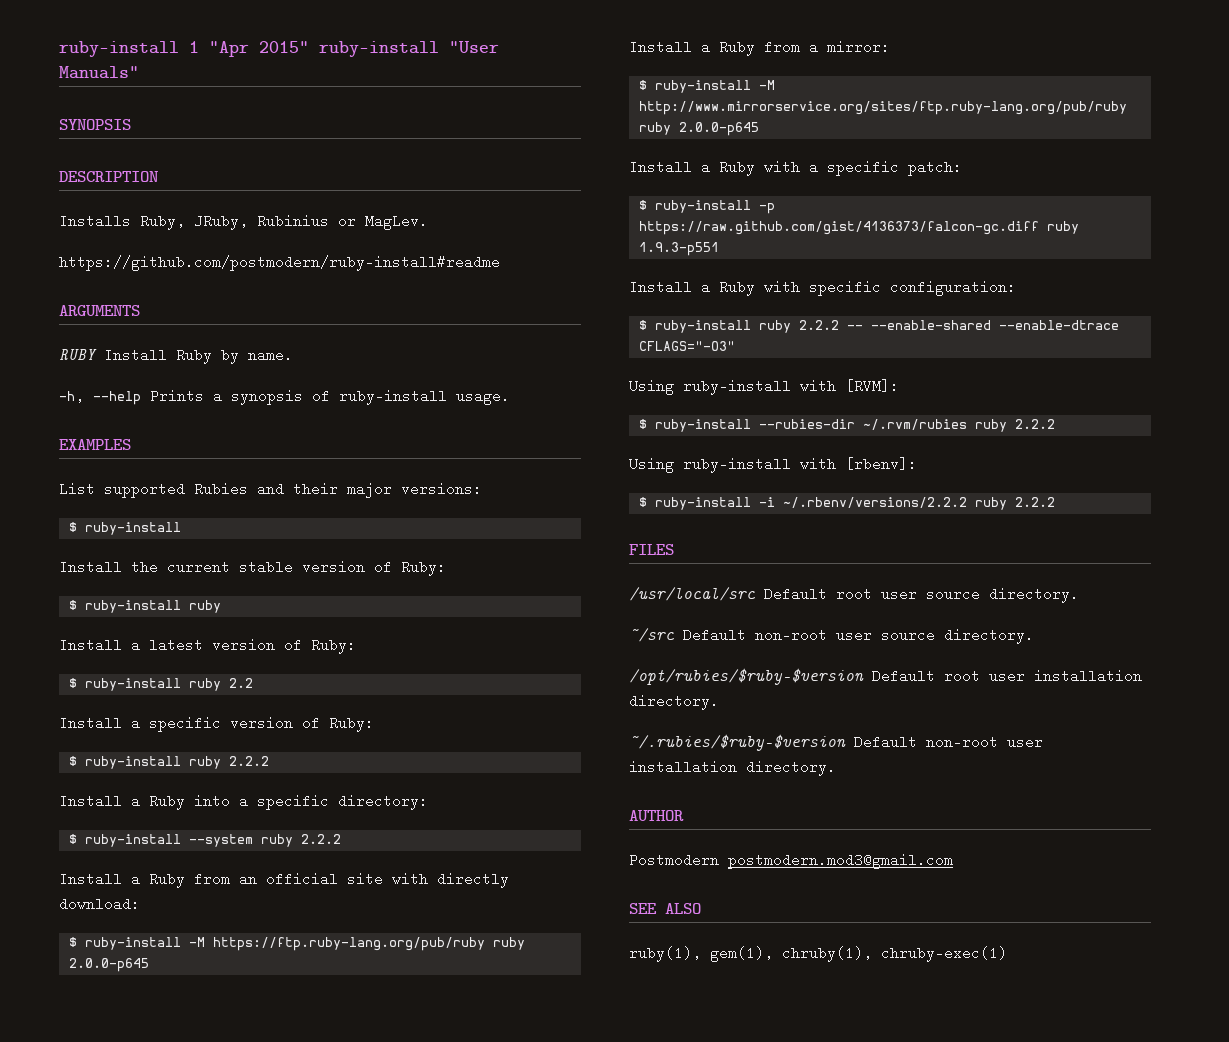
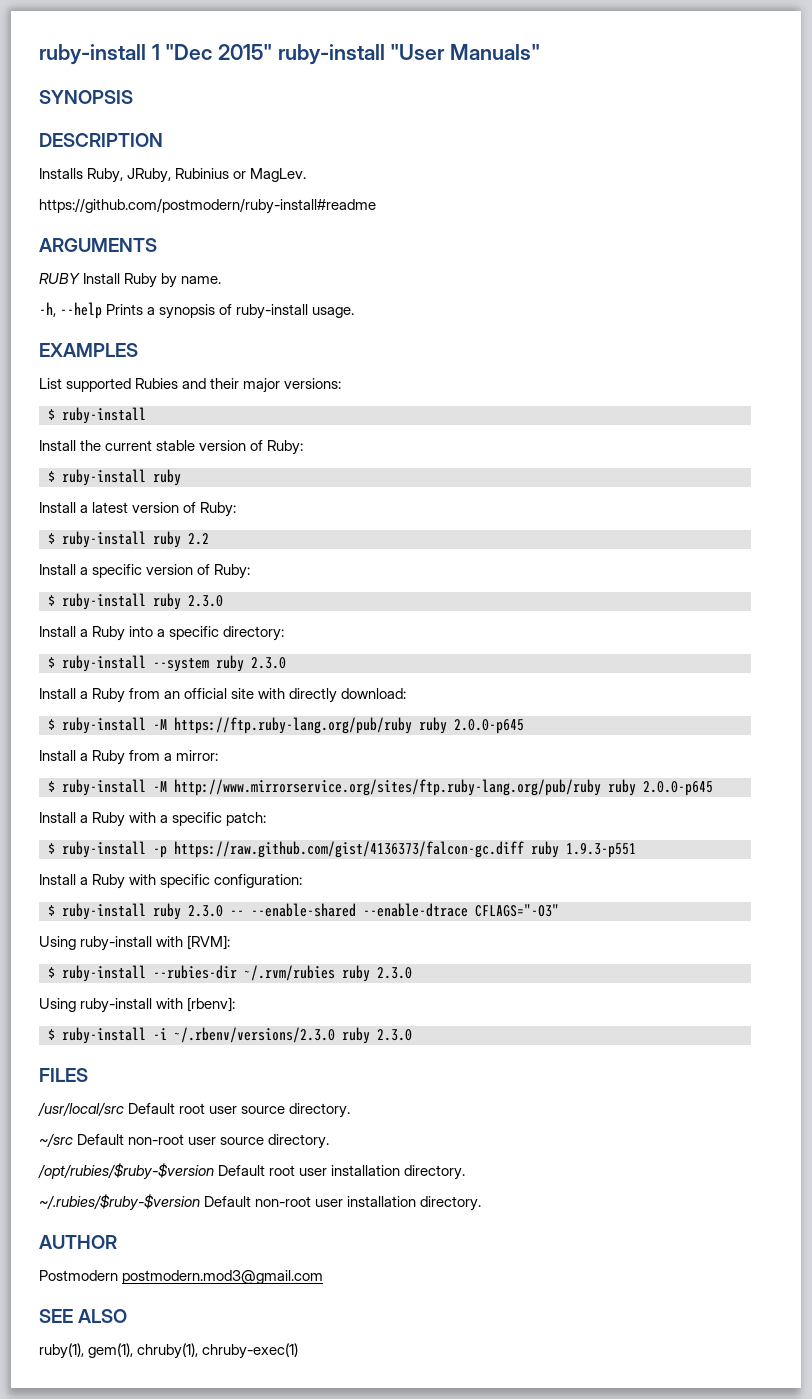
- ruby-install 1 "Apr 2015" ruby-install "User Manuals"
+ ruby-install 1 "Dec 2015" ruby-install "User Manuals"
  Install a specific version of Ruby:
- $ ruby-install ruby 2.2.2
+ $ ruby-install ruby 2.3.0
- $ ruby-install --system ruby 2.2.2
+ $ ruby-install --system ruby 2.3.0
- $ ruby-install ruby 2.2.2 -- --enable-shared --enable-dtrace CFLAGS="-O3"
+ $ ruby-install ruby 2.3.0 -- --enable-shared --enable-dtrace CFLAGS="-O3"
- $ ruby-install --rubies-dir ~/.rvm/rubies ruby 2.2.2
+ $ ruby-install --rubies-dir ~/.rvm/rubies ruby 2.3.0
- $ ruby-install -i ~/.rbenv/versions/2.2.2 ruby 2.2.2
+ $ ruby-install -i ~/.rbenv/versions/2.3.0 ruby 2.3.0

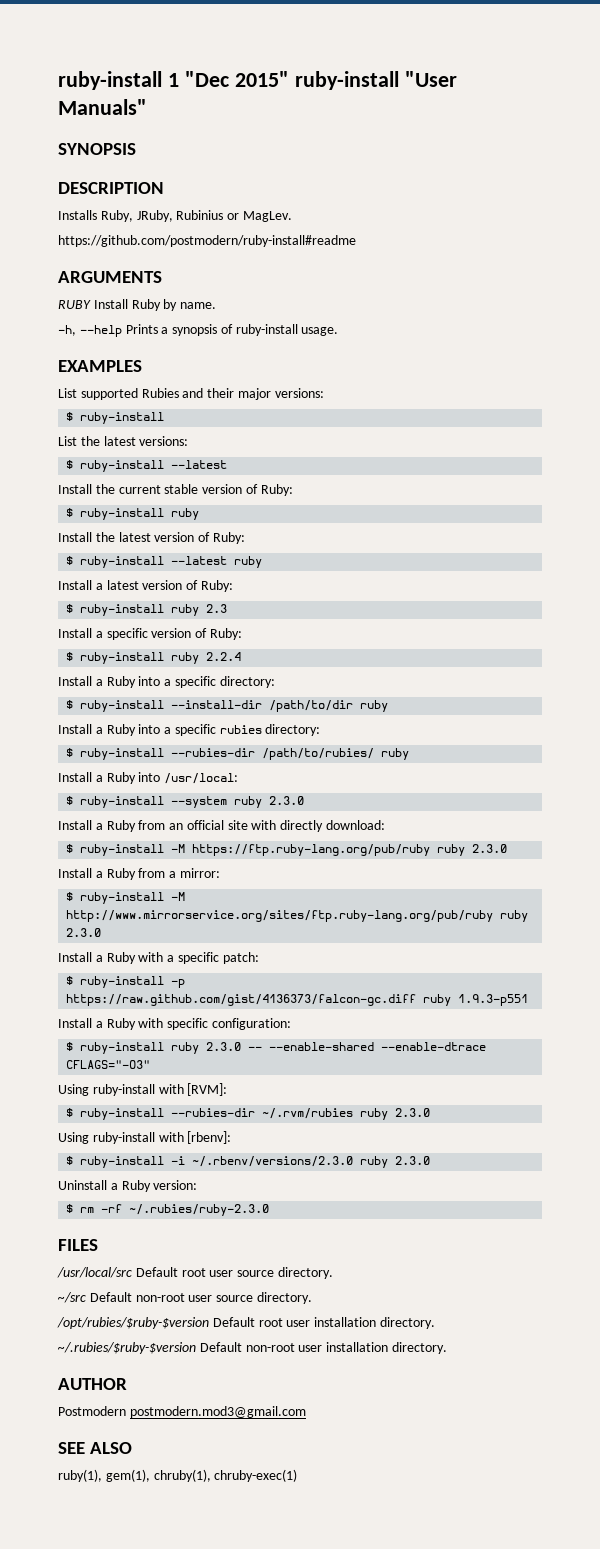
+ List the latest versions:
+ $ ruby-install --latest
+ Install the latest version of Ruby:
+ $ ruby-install --latest ruby
- $ ruby-install ruby 2.2
+ $ ruby-install ruby 2.3
  Install a specific version of Ruby:
- $ ruby-install ruby 2.3.0
+ $ ruby-install ruby 2.2.4
+ $ ruby-install --install-dir /path/to/dir ruby
+ Install a Ruby into a specific rubies directory:
+ $ ruby-install --rubies-dir /path/to/rubies/ ruby
+ Install a Ruby into /usr/local:
- $ ruby-install -M https://ftp.ruby-lang.org/pub/ruby ruby 2.0.0-p645
+ $ ruby-install -M https://ftp.ruby-lang.org/pub/ruby ruby 2.3.0
- $ ruby-install -M http://www.mirrorservice.org/sites/ftp.ruby-lang.org/pub/ruby ruby 2.0.0-p645
+ $ ruby-install -M http://www.mirrorservice.org/sites/ftp.ruby-lang.org/pub/ruby ruby 2.3.0
+ Uninstall a Ruby version:
+ $ rm -rf ~/.rubies/ruby-2.3.0

